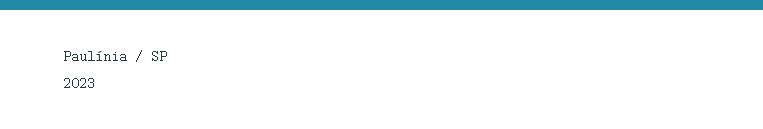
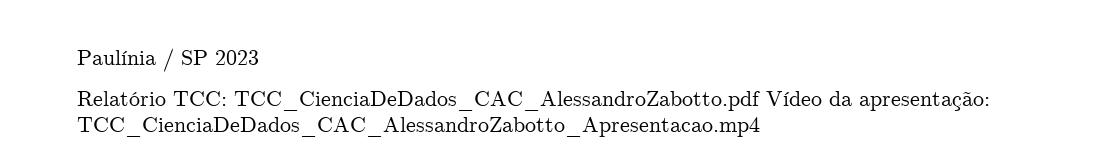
- Paulínia / SP
- 2023
+ Paulínia / SP 2023
+ Relatório TCC: TCC_CienciaDeDados_CAC_AlessandroZabotto.pdf Vídeo da apresentação: TCC_CienciaDeDados_CAC_AlessandroZabotto_Apresentacao.mp4

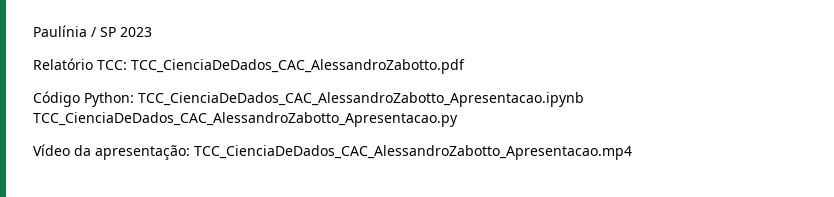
- Relatório TCC: TCC_CienciaDeDados_CAC_AlessandroZabotto.pdf Vídeo da apresentação: TCC_CienciaDeDados_CAC_AlessandroZabotto_Apresentacao.mp4
+ Relatório TCC: TCC_CienciaDeDados_CAC_AlessandroZabotto.pdf
+ Código Python: TCC_CienciaDeDados_CAC_AlessandroZabotto_Apresentacao.ipynb TCC_CienciaDeDados_CAC_AlessandroZabotto_Apresentacao.py
+ Vídeo da apresentação: TCC_CienciaDeDados_CAC_AlessandroZabotto_Apresentacao.mp4

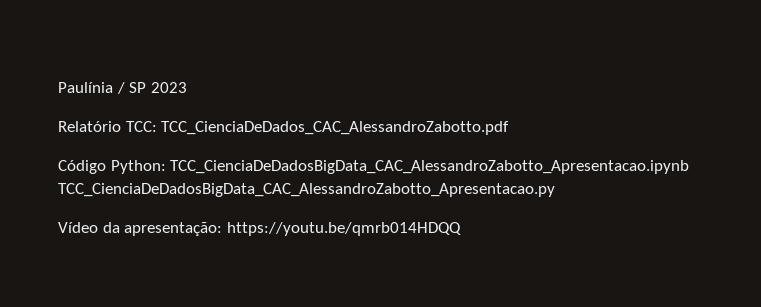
- Código Python: TCC_CienciaDeDados_CAC_AlessandroZabotto_Apresentacao.ipynb TCC_CienciaDeDados_CAC_AlessandroZabotto_Apresentacao.py
+ Código Python: TCC_CienciaDeDadosBigData_CAC_AlessandroZabotto_Apresentacao.ipynb TCC_CienciaDeDadosBigData_CAC_AlessandroZabotto_Apresentacao.py
- Vídeo da apresentação: TCC_CienciaDeDados_CAC_AlessandroZabotto_Apresentacao.mp4
+ Vídeo da apresentação: https://youtu.be/qmrb014HDQQ

